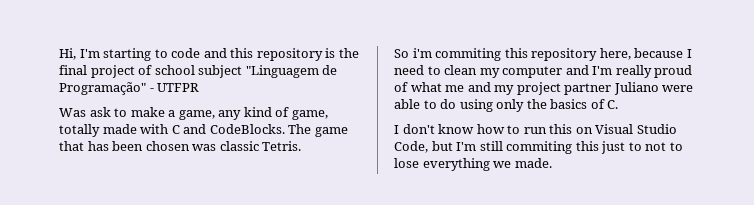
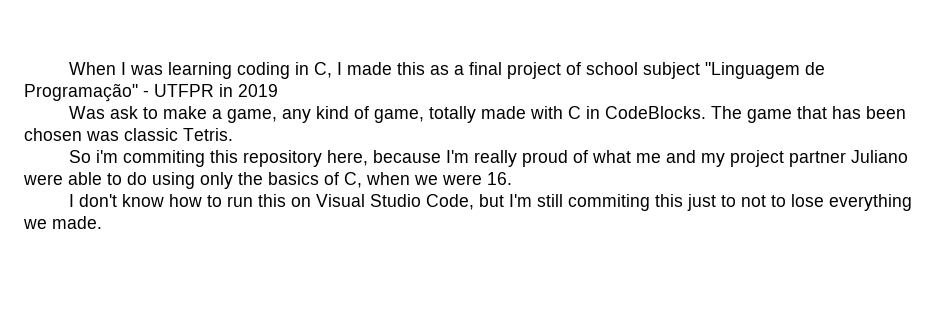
- Hi, I'm starting to code and this repository is the final project of school subject "Linguagem de Programação" - UTFPR
+ When I was learning coding in C, I made this as a final project of school subject "Linguagem de Programação" - UTFPR in 2019
- Was ask to make a game, any kind of game, totally made with C and CodeBlocks.
+ Was ask to make a game, any kind of game, totally made with C in CodeBlocks.
- So i'm commiting this repository here, because I need to clean my computer and I'm really proud of what me and my project partner Juliano were able to do using only the basics of C.
+ So i'm commiting this repository here, because I'm really proud of what me and my project partner Juliano were able to do using only the basics of C, when we were 16.

